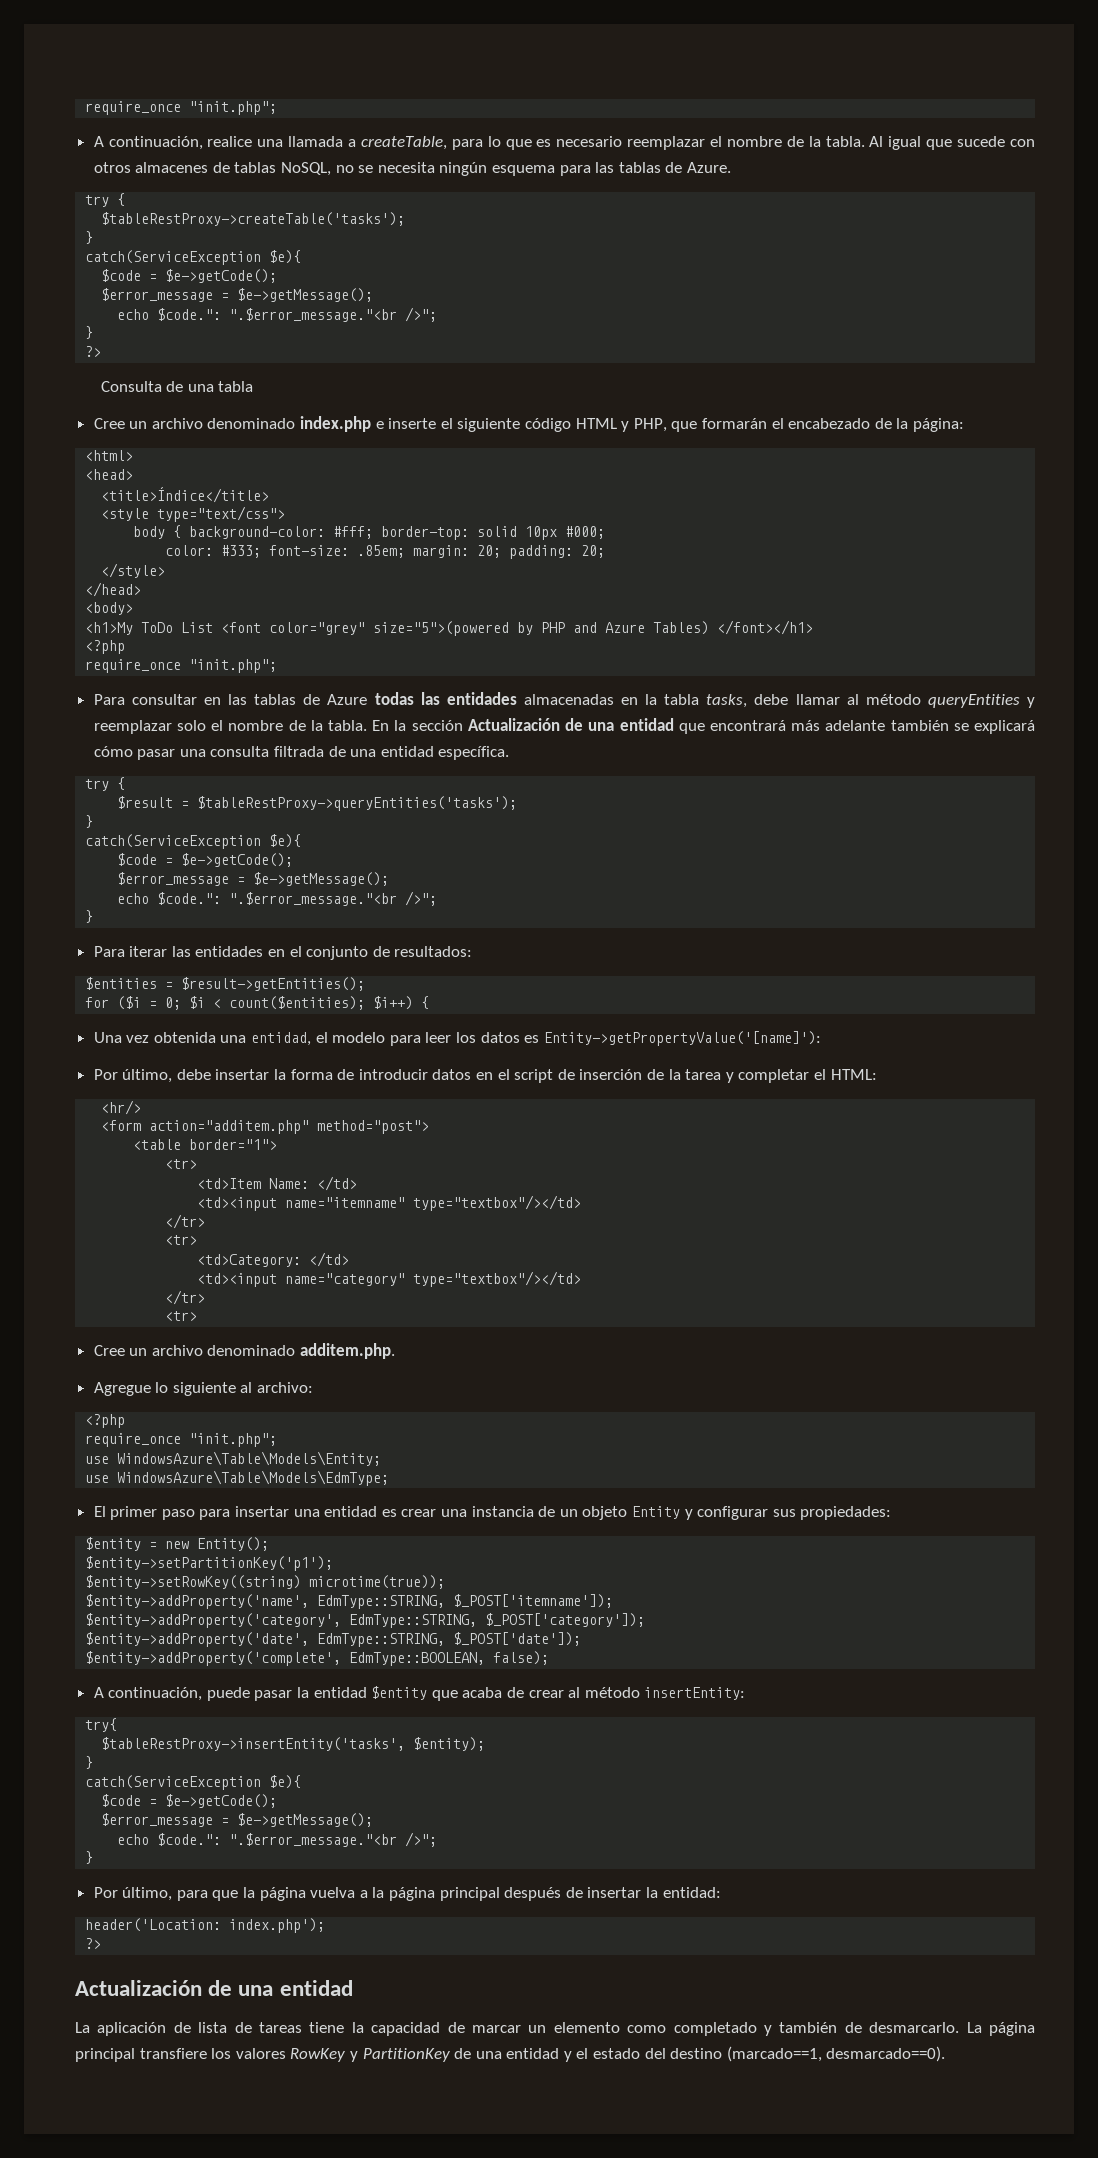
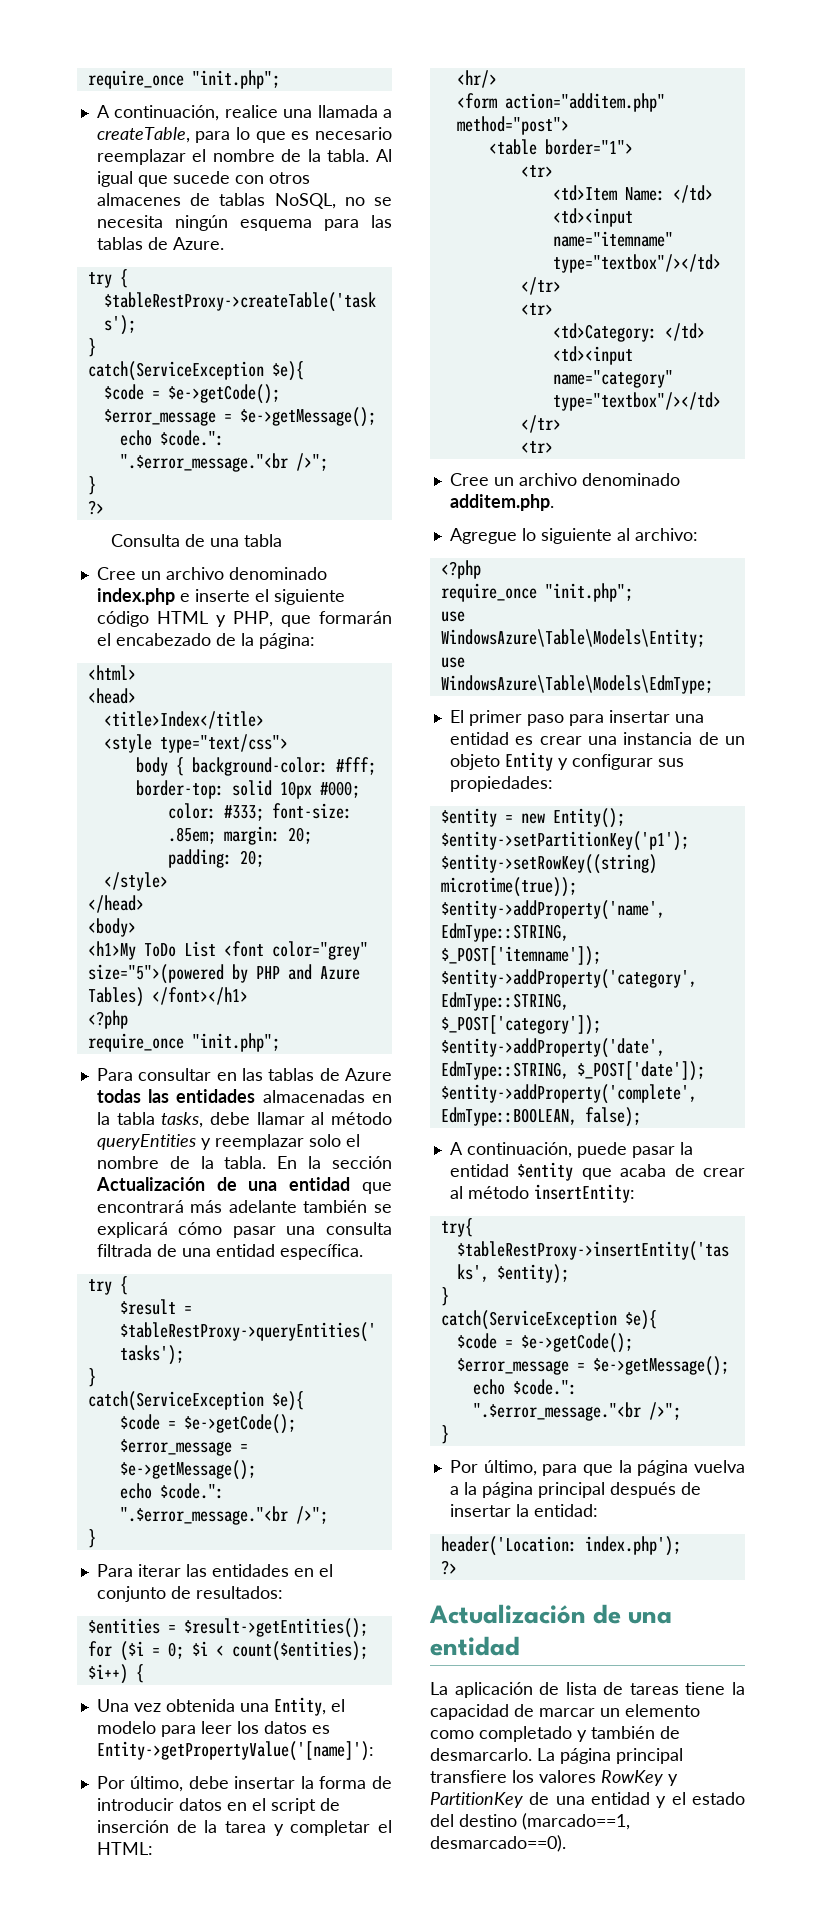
- <title>Índice</title>
+ <title>Index</title>
- Una vez obtenida una entidad, el modelo para leer los datos es Entity->getPropertyValue('[name]'):
+ Una vez obtenida una Entity, el modelo para leer los datos es Entity->getPropertyValue('[name]'):

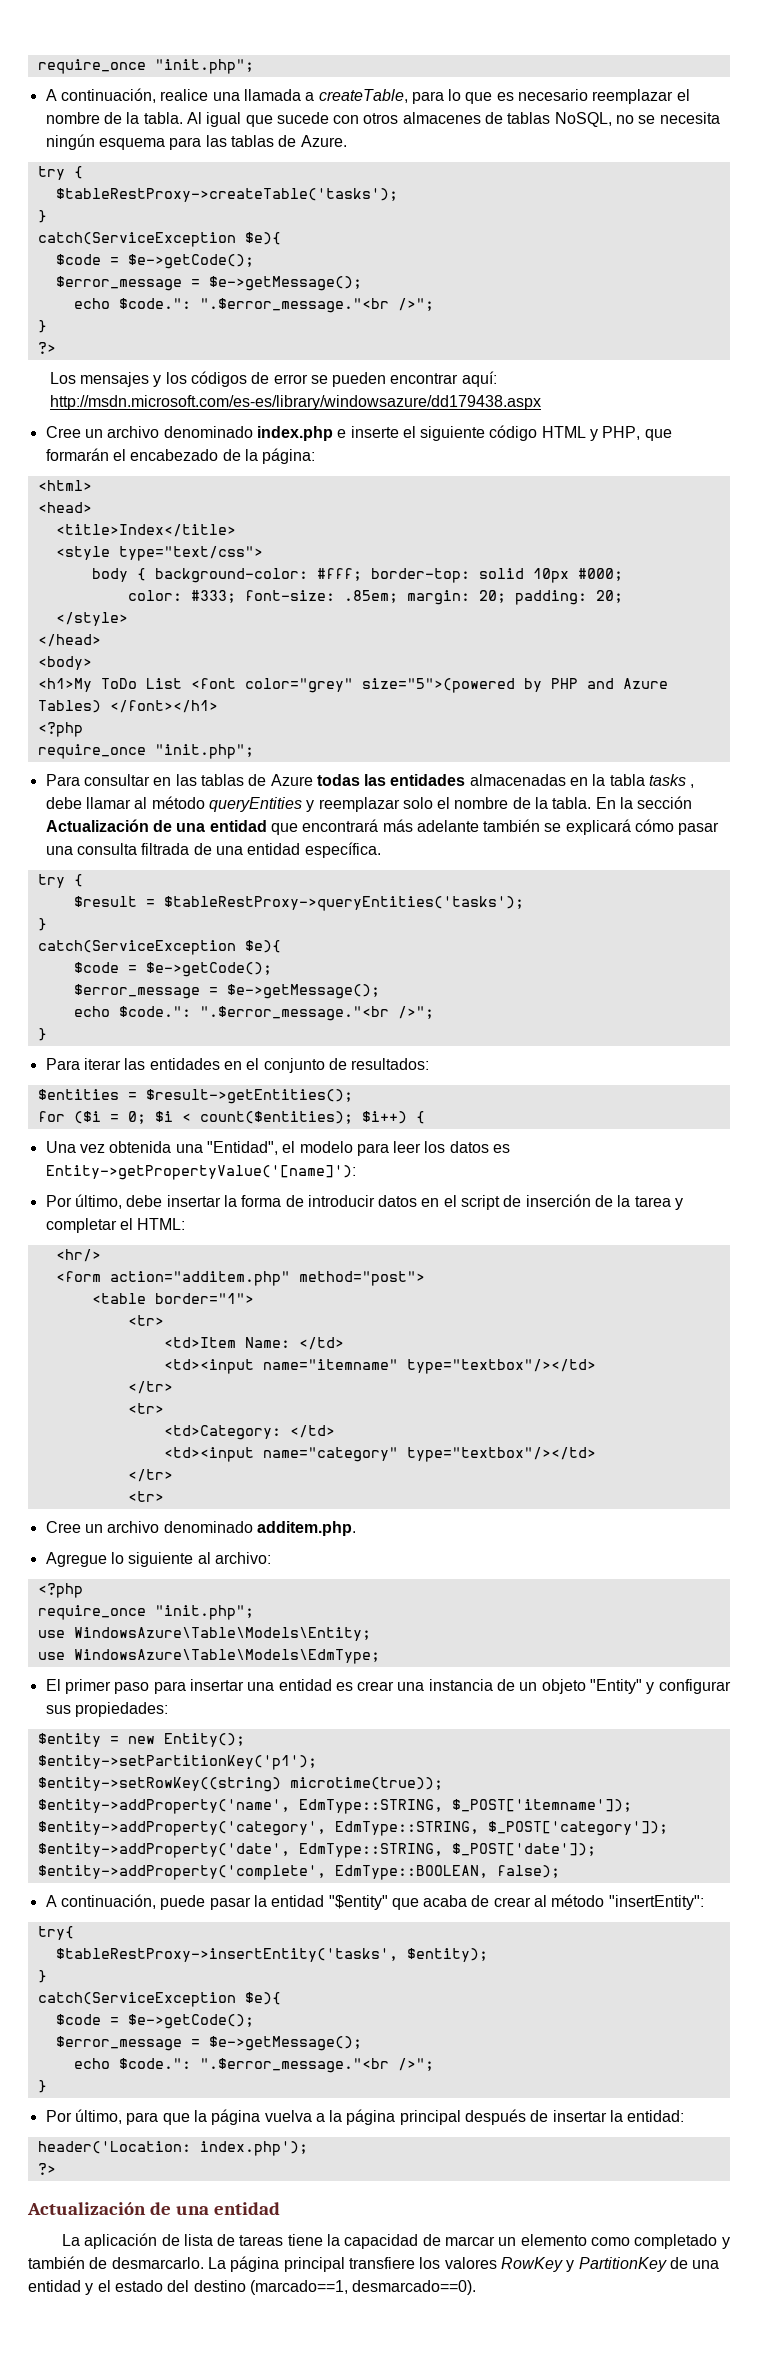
- Consulta de una tabla
+ Los mensajes y los códigos de error se pueden encontrar aquí: http://msdn.microsoft.com/es-es/library/windowsazure/dd179438.aspx
- Para consultar en las tablas de Azure todas las entidades almacenadas en la tabla tasks, debe llamar al método queryEntities y reemplazar solo el nombre de la tabla.
+ Para consultar en las tablas de Azure todas las entidades almacenadas en la tabla tasks , debe llamar al método queryEntities y reemplazar solo el nombre de la tabla.
- Una vez obtenida una Entity, el modelo para leer los datos es Entity->getPropertyValue('[name]'):
+ Una vez obtenida una "Entidad", el modelo para leer los datos es Entity->getPropertyValue('[name]'):
- El primer paso para insertar una entidad es crear una instancia de un objeto Entity y configurar sus propiedades:
+ El primer paso para insertar una entidad es crear una instancia de un objeto "Entity" y configurar sus propiedades:
- A continuación, puede pasar la entidad $entity que acaba de crear al método insertEntity:
+ A continuación, puede pasar la entidad "$entity" que acaba de crear al método "insertEntity":

